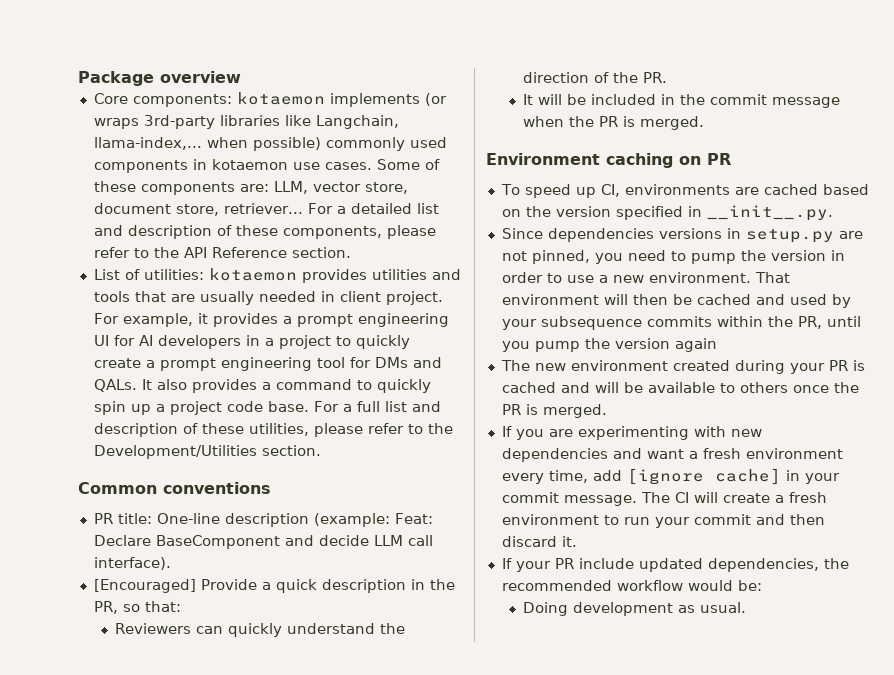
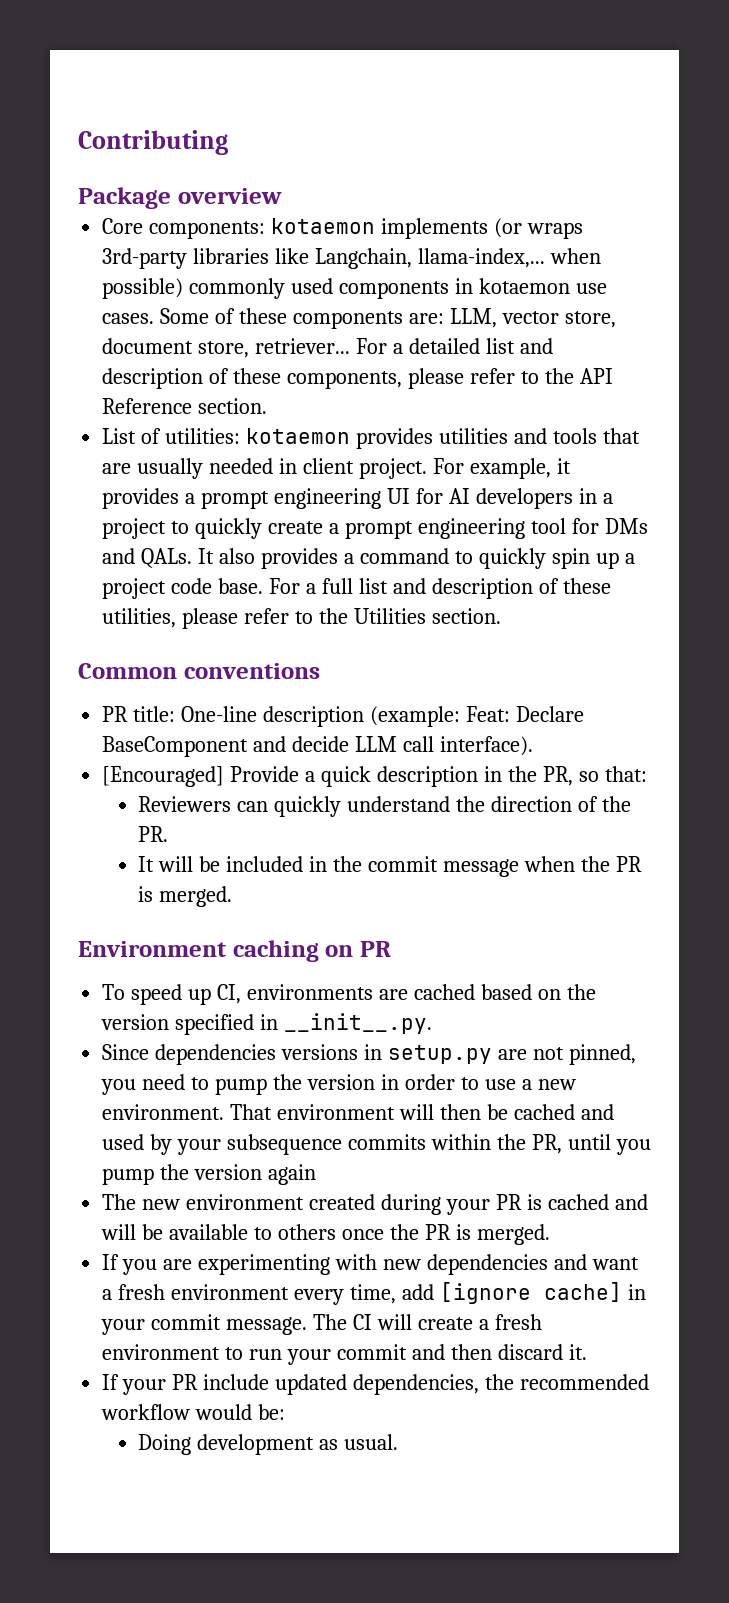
+ Contributing
- For a full list and description of these utilities, please refer to the Development/Utilities section.
+ For a full list and description of these utilities, please refer to the Utilities section.

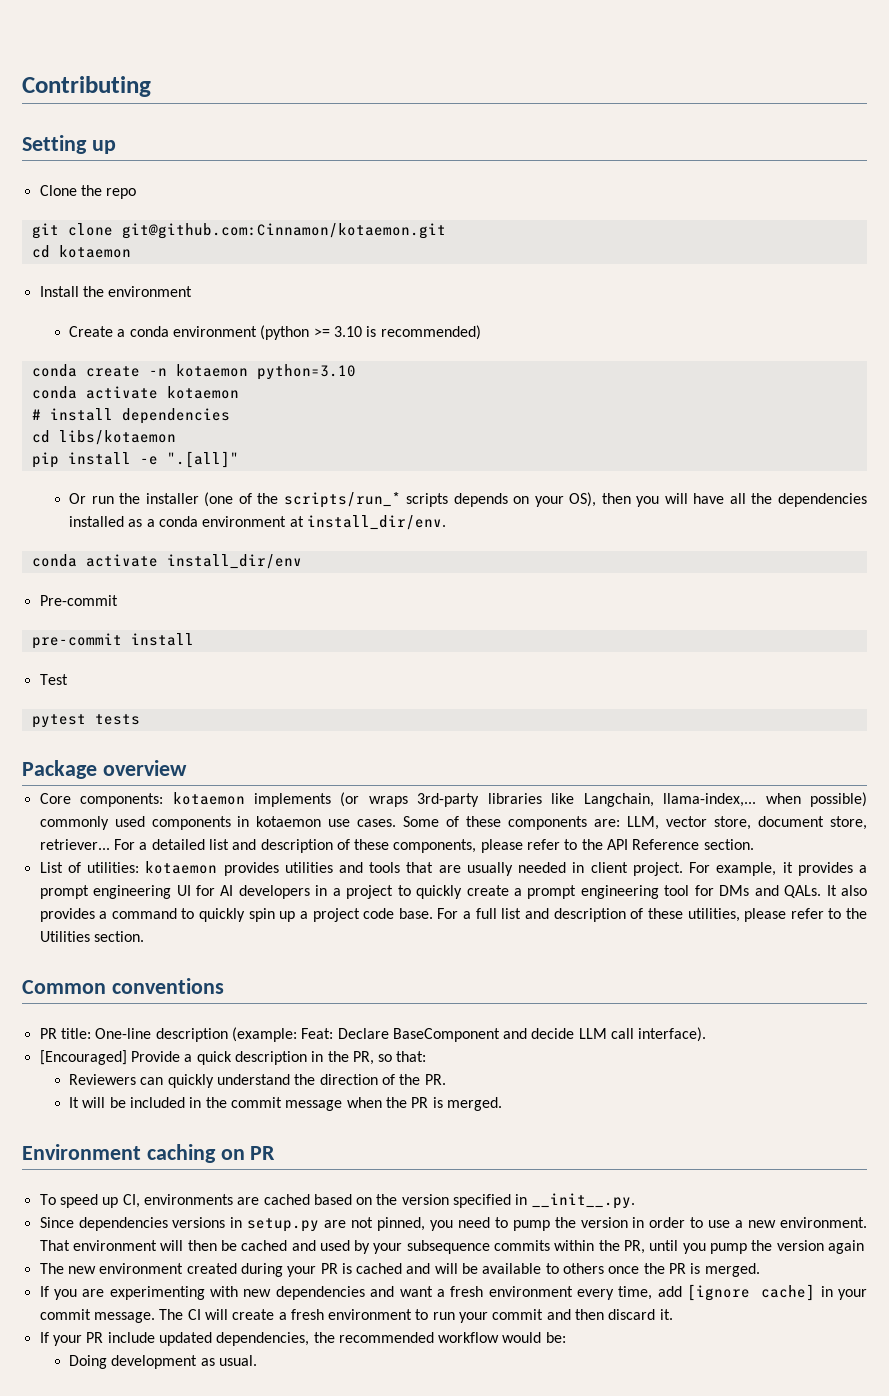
+ Setting up
+ Clone the repo
+ git clone git@github.com:Cinnamon/kotaemon.git
+ cd kotaemon
+ Install the environment
+ Create a conda environment (python >= 3.10 is recommended)
+ conda create -n kotaemon python=3.10
+ conda activate kotaemon
+ # install dependencies
+ cd libs/kotaemon
+ pip install -e ".[all]"
+ Or run the installer (one of the scripts/run_* scripts depends on your OS), then you will have all the dependencies installed as a conda environment at install_dir/env.
+ conda activate install_dir/env
+ Pre-commit
+ pre-commit install
+ Test
+ pytest tests

